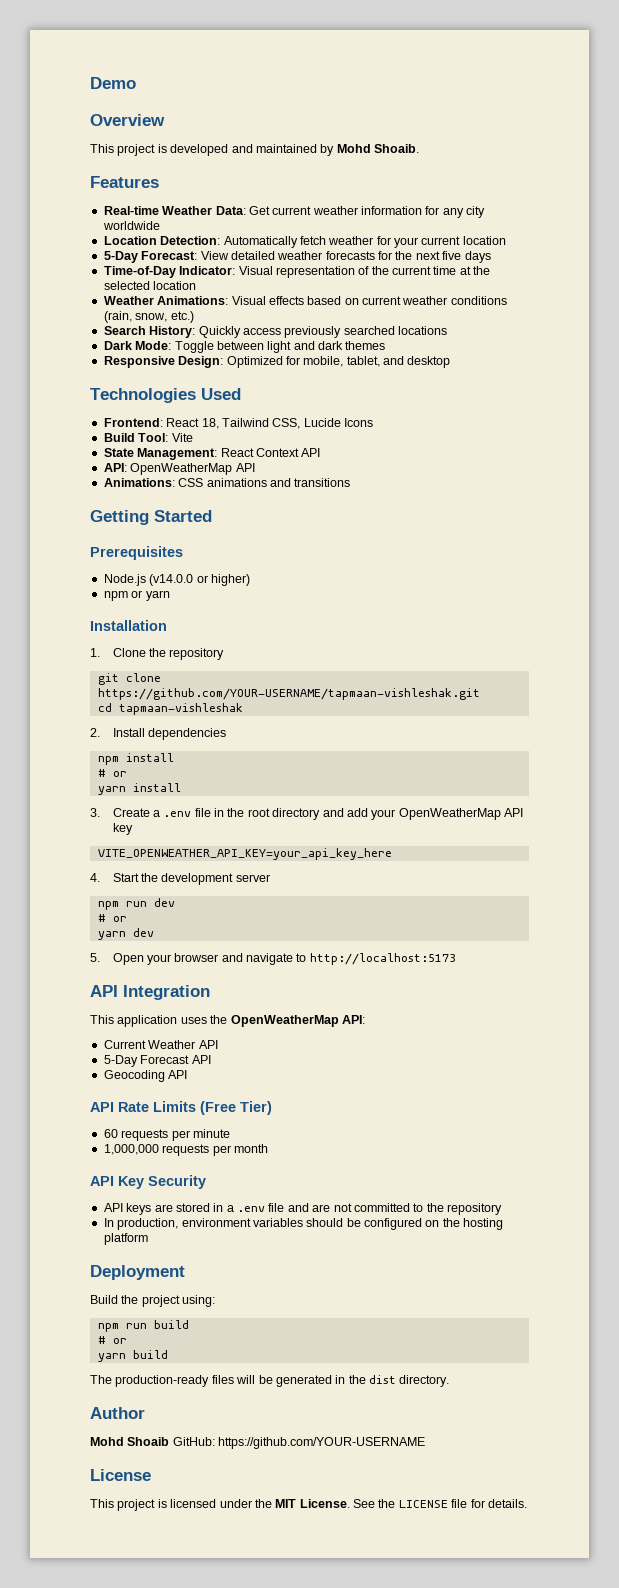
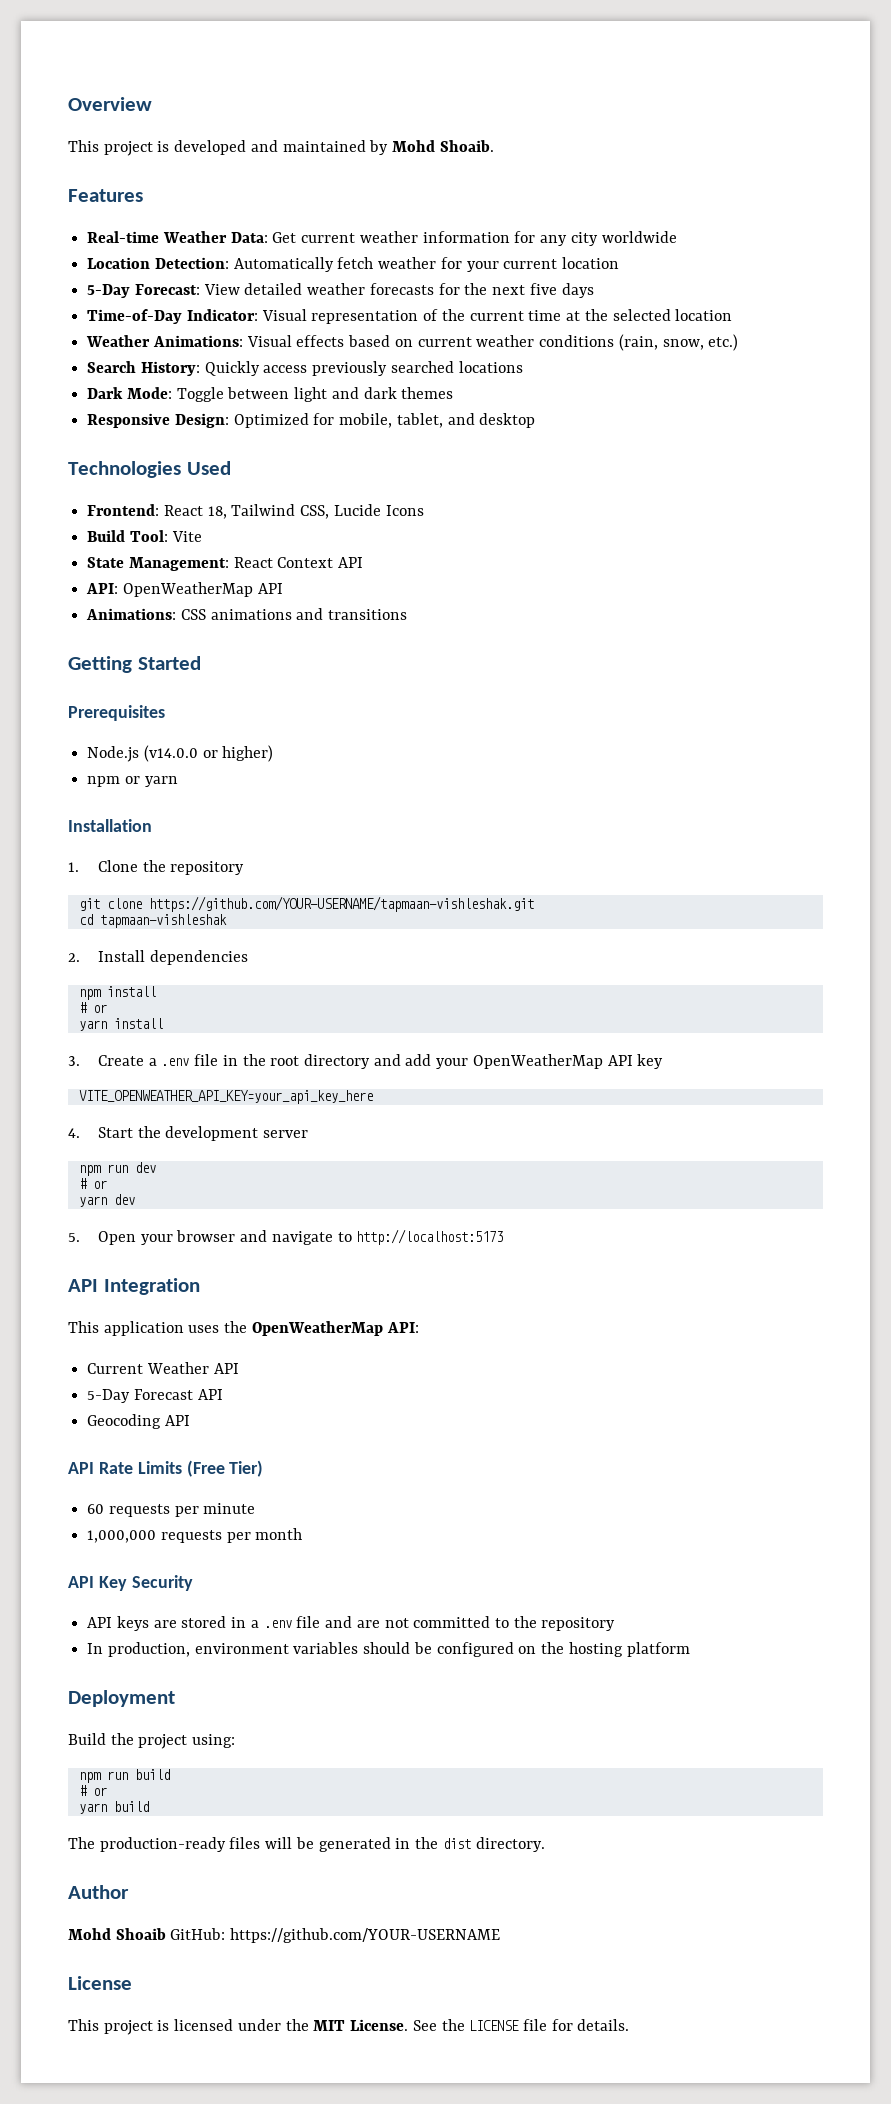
- Demo

